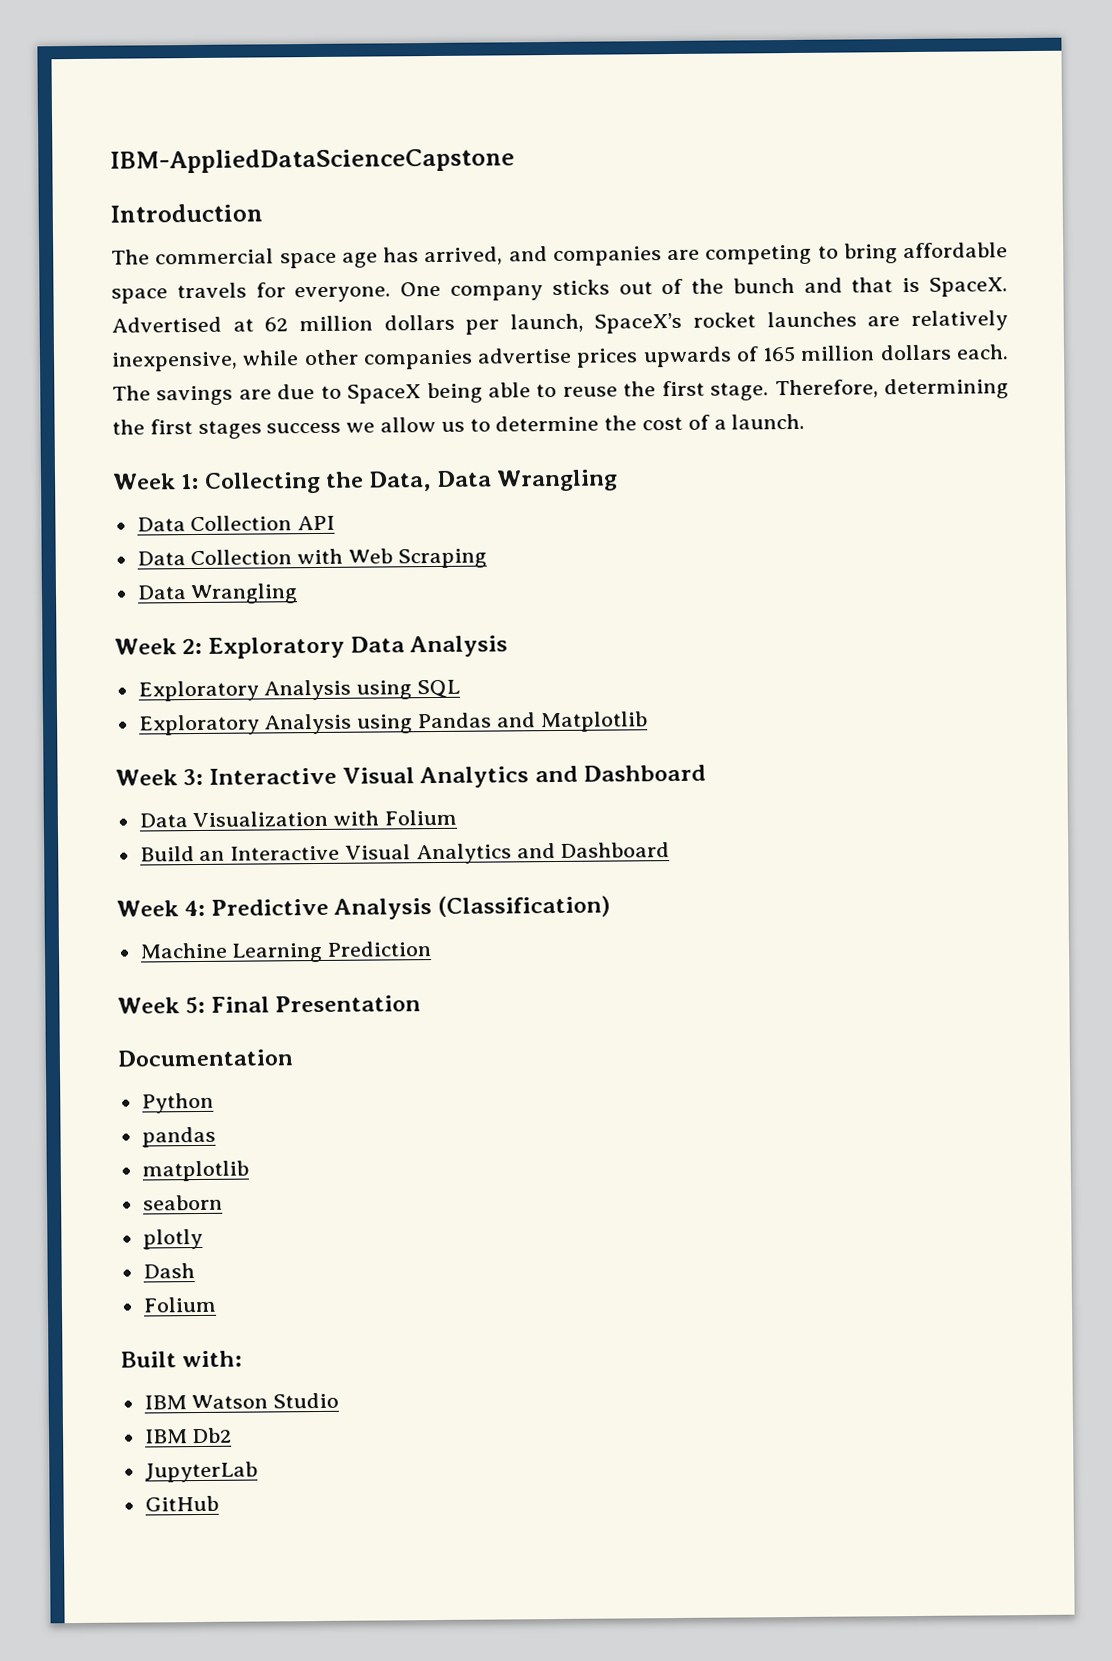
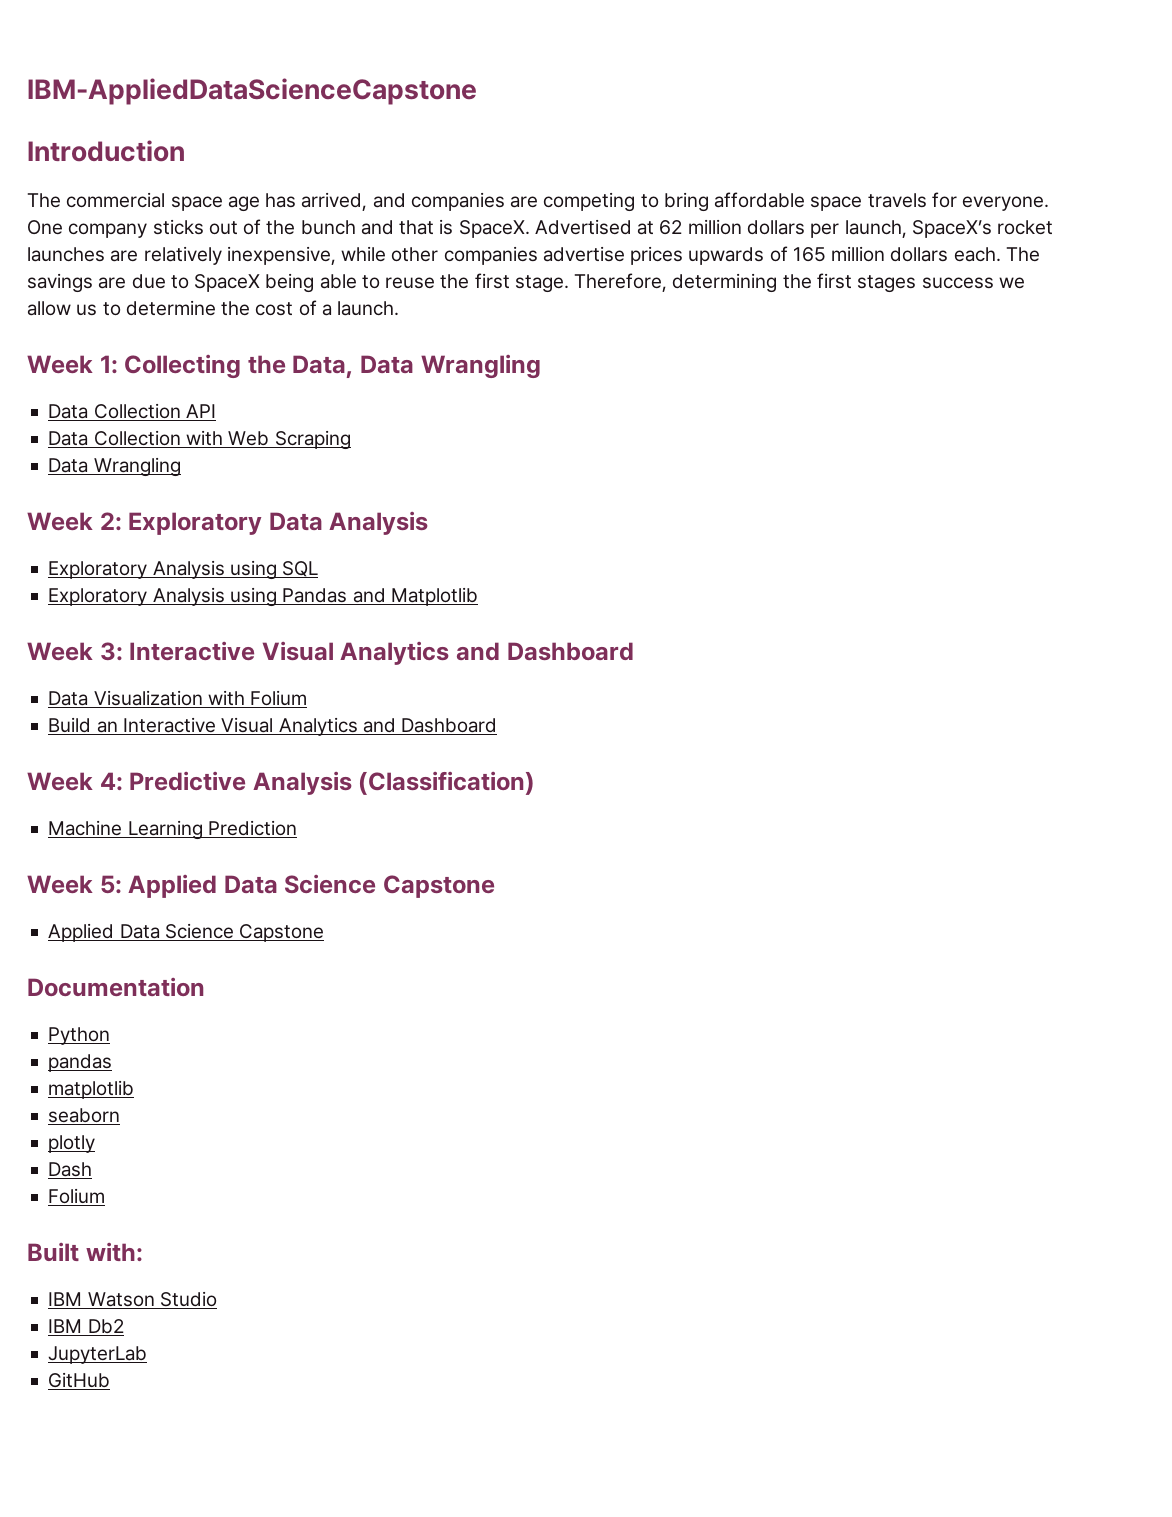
- Week 5: Final Presentation
+ Week 5: Applied Data Science Capstone
+ Applied Data Science Capstone

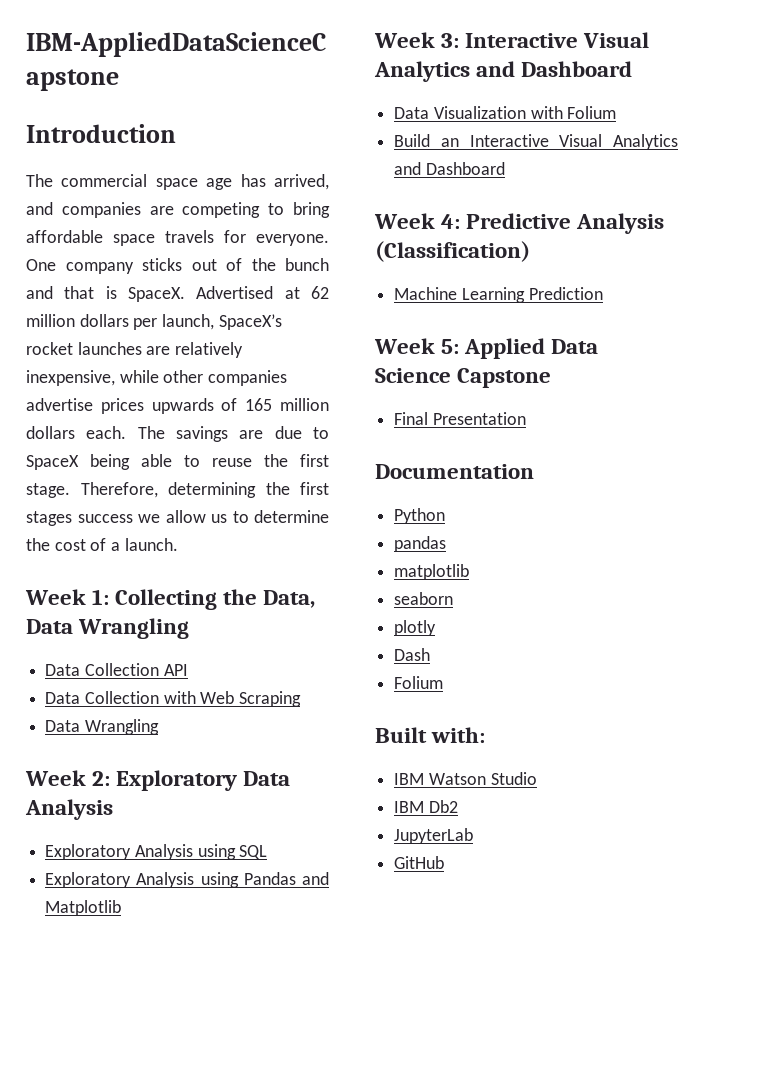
  Week 5: Applied Data Science Capstone
- Applied Data Science Capstone
+ Final Presentation

